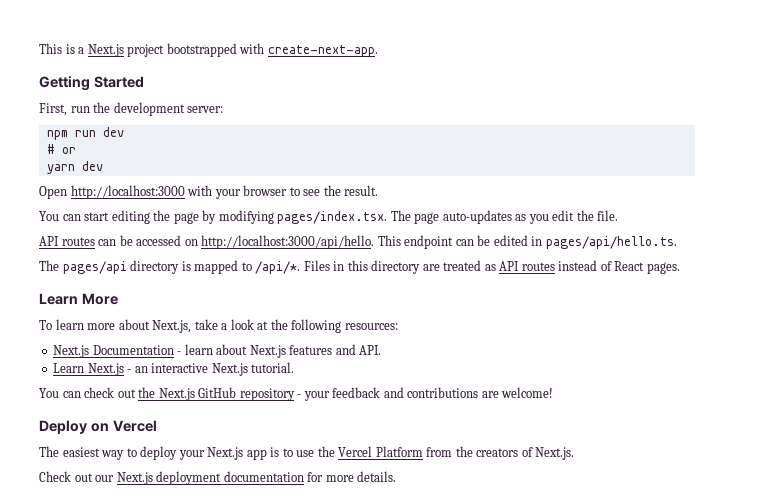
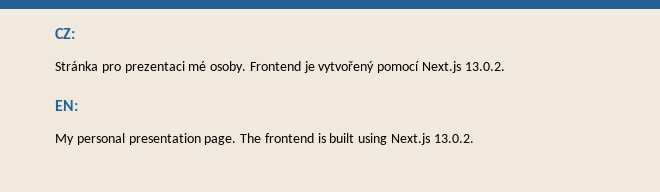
- This is a Next.js project bootstrapped with create-next-app.
- Getting Started
- First, run the development server:
- npm run dev
- # or
- yarn dev
- Open http://localhost:3000 with your browser to see the result.
- You can start editing the page by modifying pages/index.tsx. The page auto-updates as you edit the file.
- API routes can be accessed on http://localhost:3000/api/hello. This endpoint can be edited in pages/api/hello.ts.
- The pages/api directory is mapped to /api/*. Files in this directory are treated as API routes instead of React pages.
- Learn More
- To learn more about Next.js, take a look at the following resources:
- Next.js Documentation - learn about Next.js features and API.
- Learn Next.js - an interactive Next.js tutorial.
- You can check out the Next.js GitHub repository - your feedback and contributions are welcome!
- Deploy on Vercel
- The easiest way to deploy your Next.js app is to use the Vercel Platform from the creators of Next.js.
- Check out our Next.js deployment documentation for more details.
+ CZ:
+ Stránka pro prezentaci mé osoby. Frontend je vytvořený pomocí Next.js 13.0.2.
+ EN:
+ My personal presentation page. The frontend is built using Next.js 13.0.2.

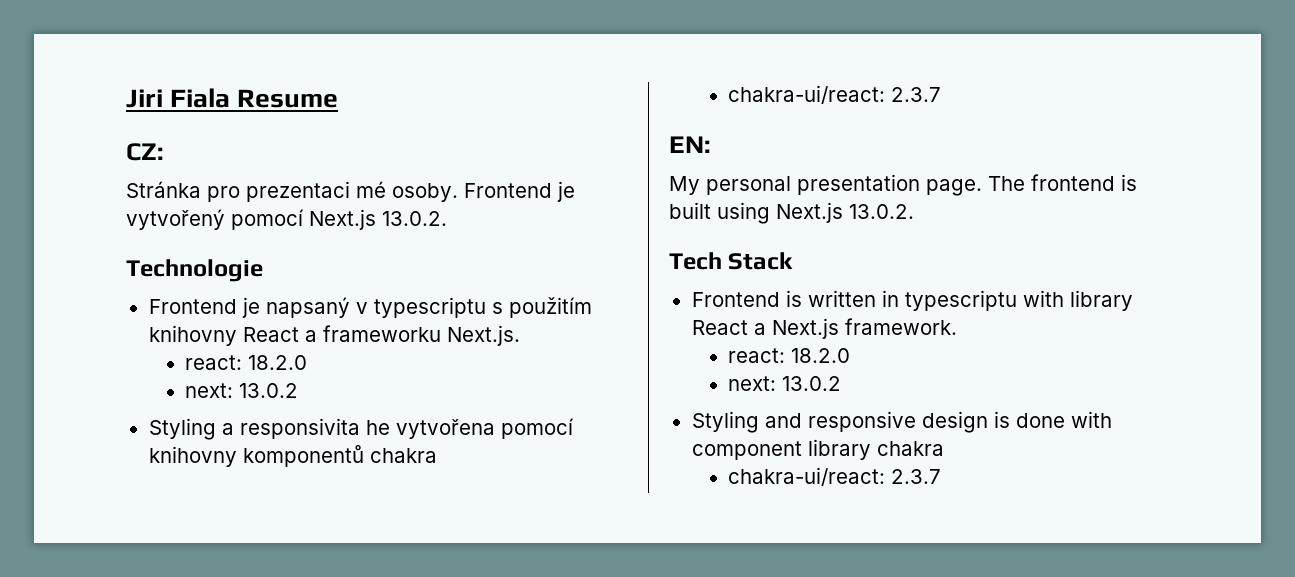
+ Jiri Fiala Resume
+ Technologie
+ Frontend je napsaný v typescriptu s použitím knihovny React a frameworku Next.js.
+ react: 18.2.0
+ next: 13.0.2
+ Styling a responsivita he vytvořena pomocí knihovny komponentů chakra
+ chakra-ui/react: 2.3.7
+ Tech Stack
+ Frontend is written in typescriptu with library React a Next.js framework.
+ react: 18.2.0
+ next: 13.0.2
+ Styling and responsive design is done with component library chakra
+ chakra-ui/react: 2.3.7

